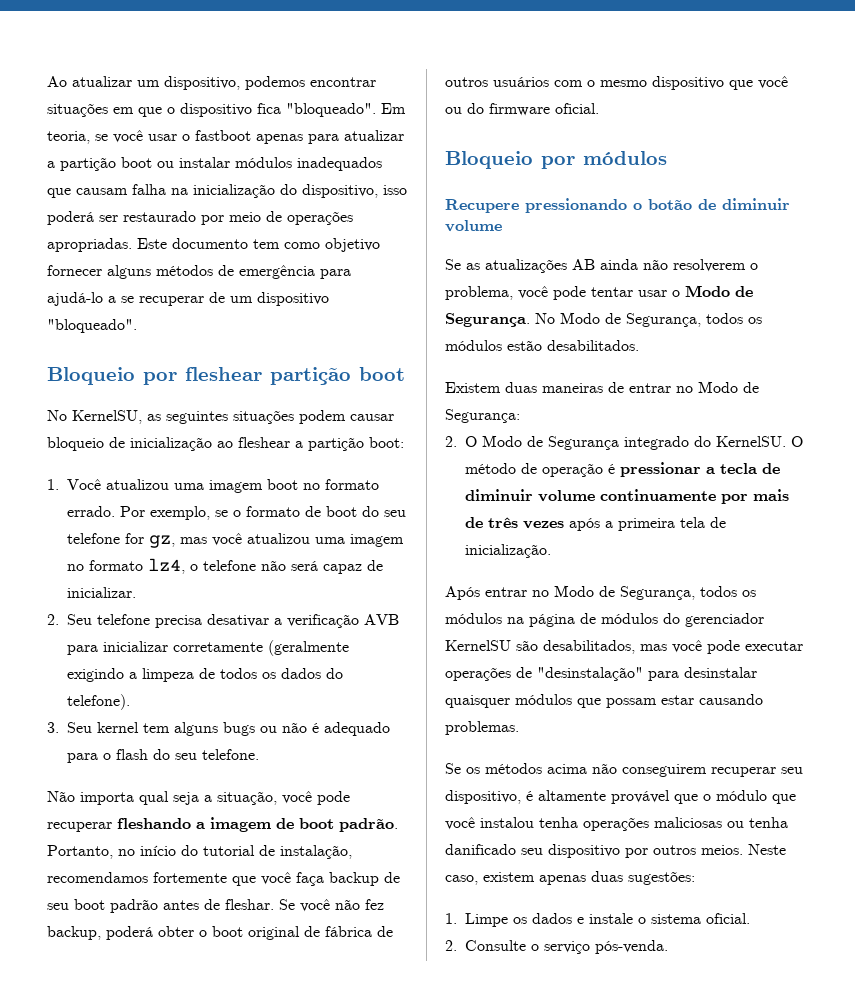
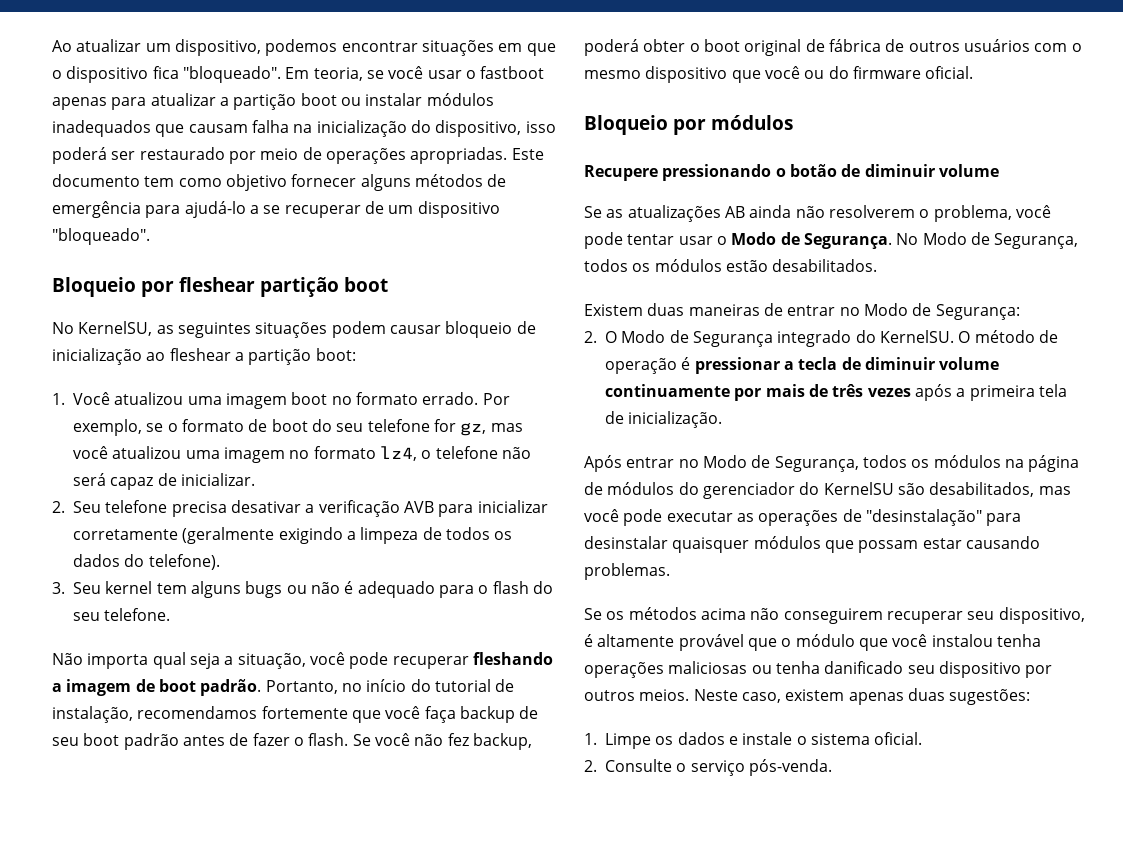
- Portanto, no início do tutorial de instalação, recomendamos fortemente que você faça backup de seu boot padrão antes de fleshar.
+ Portanto, no início do tutorial de instalação, recomendamos fortemente que você faça backup de seu boot padrão antes de fazer o flash.
- Após entrar no Modo de Segurança, todos os módulos na página de módulos do gerenciador KernelSU são desabilitados, mas você pode executar operações de "desinstalação" para desinstalar quaisquer módulos que possam estar causando problemas.
+ Após entrar no Modo de Segurança, todos os módulos na página de módulos do gerenciador do KernelSU são desabilitados, mas você pode executar as operações de "desinstalação" para desinstalar quaisquer módulos que possam estar causando problemas.

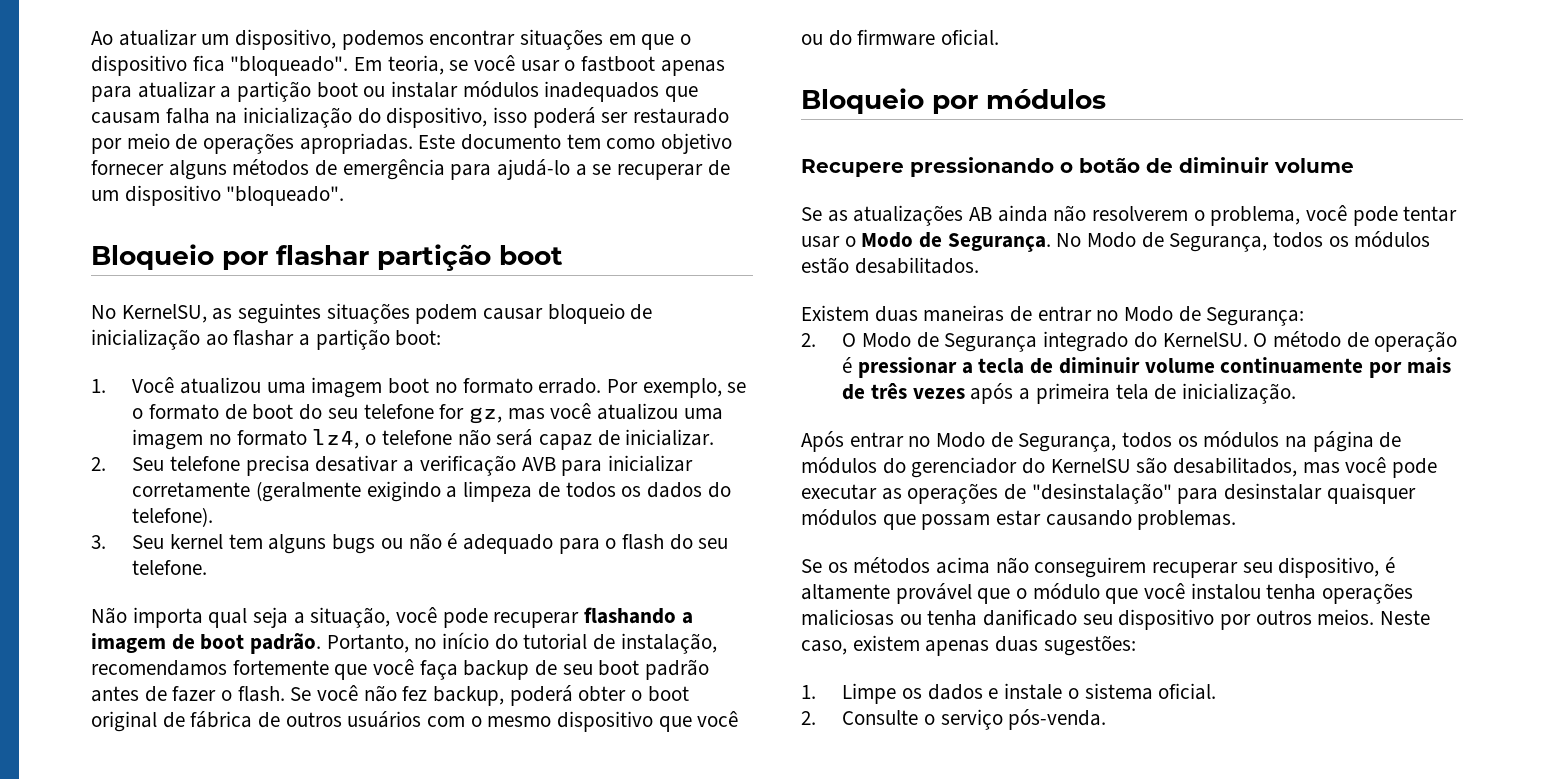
- Bloqueio por fleshear partição boot
+ Bloqueio por flashar partição boot
- No KernelSU, as seguintes situações podem causar bloqueio de inicialização ao fleshear a partição boot:
+ No KernelSU, as seguintes situações podem causar bloqueio de inicialização ao flashar a partição boot:
- Não importa qual seja a situação, você pode recuperar fleshando a imagem de boot padrão.
+ Não importa qual seja a situação, você pode recuperar flashando a imagem de boot padrão.

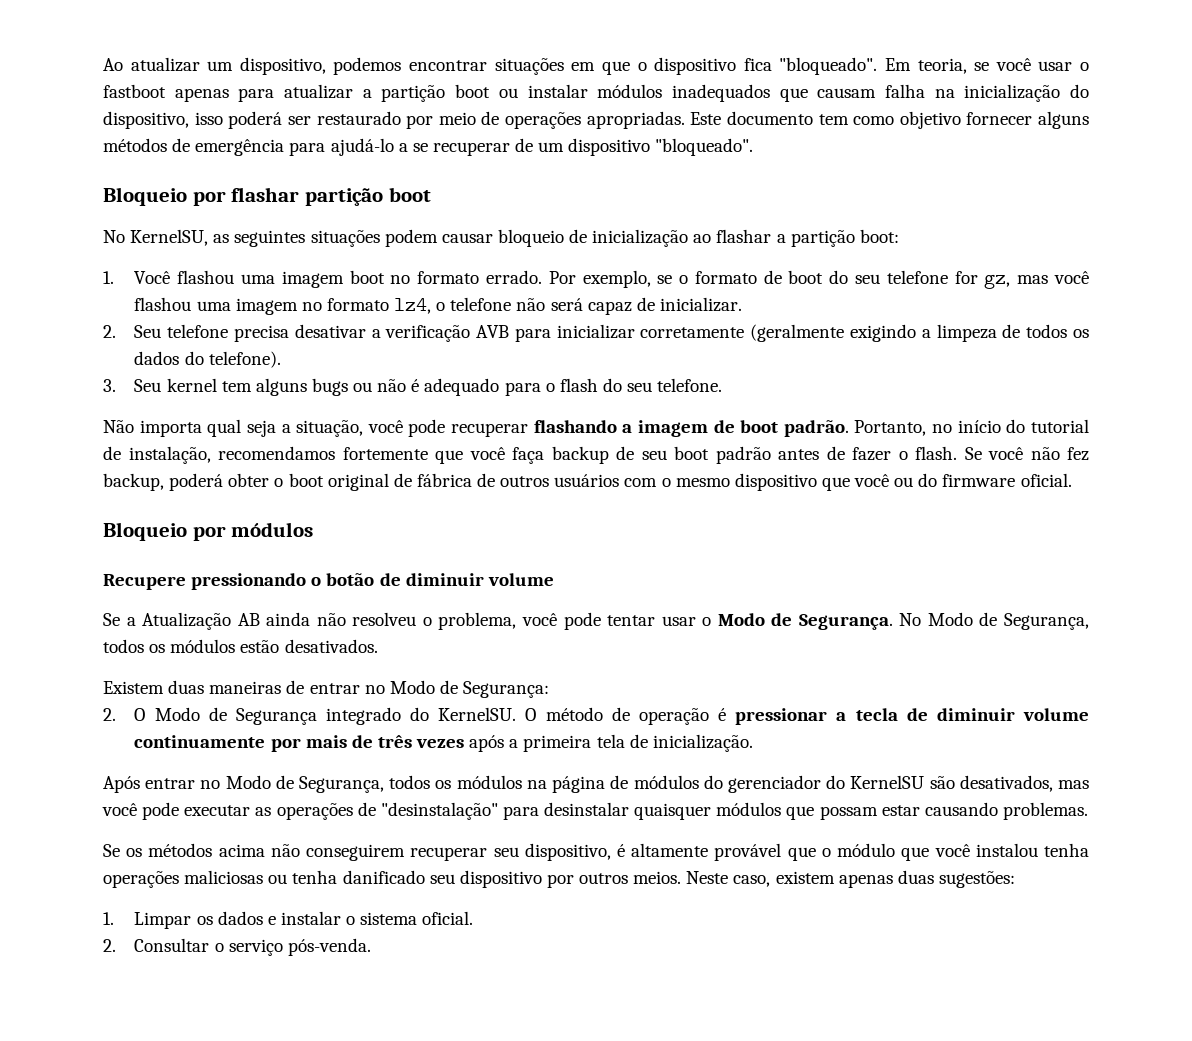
- 1. Você atualizou uma imagem boot no formato errado.
+ 1. Você flashou uma imagem boot no formato errado.
- Por exemplo, se o formato de boot do seu telefone for gz, mas você atualizou uma imagem no formato lz4, o telefone não será capaz de inicializar.
+ Por exemplo, se o formato de boot do seu telefone for gz, mas você flashou uma imagem no formato lz4, o telefone não será capaz de inicializar.
- Se as atualizações AB ainda não resolverem o problema, você pode tentar usar o Modo de Segurança.
+ Se a Atualização AB ainda não resolveu o problema, você pode tentar usar o Modo de Segurança.
- No Modo de Segurança, todos os módulos estão desabilitados.
+ No Modo de Segurança, todos os módulos estão desativados.
- Após entrar no Modo de Segurança, todos os módulos na página de módulos do gerenciador do KernelSU são desabilitados, mas você pode executar as operações de "desinstalação" para desinstalar quaisquer módulos que possam estar causando problemas.
+ Após entrar no Modo de Segurança, todos os módulos na página de módulos do gerenciador do KernelSU são desativados, mas você pode executar as operações de "desinstalação" para desinstalar quaisquer módulos que possam estar causando problemas.
- 1. Limpe os dados e instale o sistema oficial.
+ 1. Limpar os dados e instalar o sistema oficial.
- 2. Consulte o serviço pós-venda.
+ 2. Consultar o serviço pós-venda.

